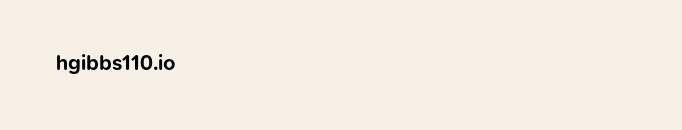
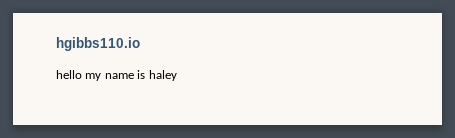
+ hello my name is haley

